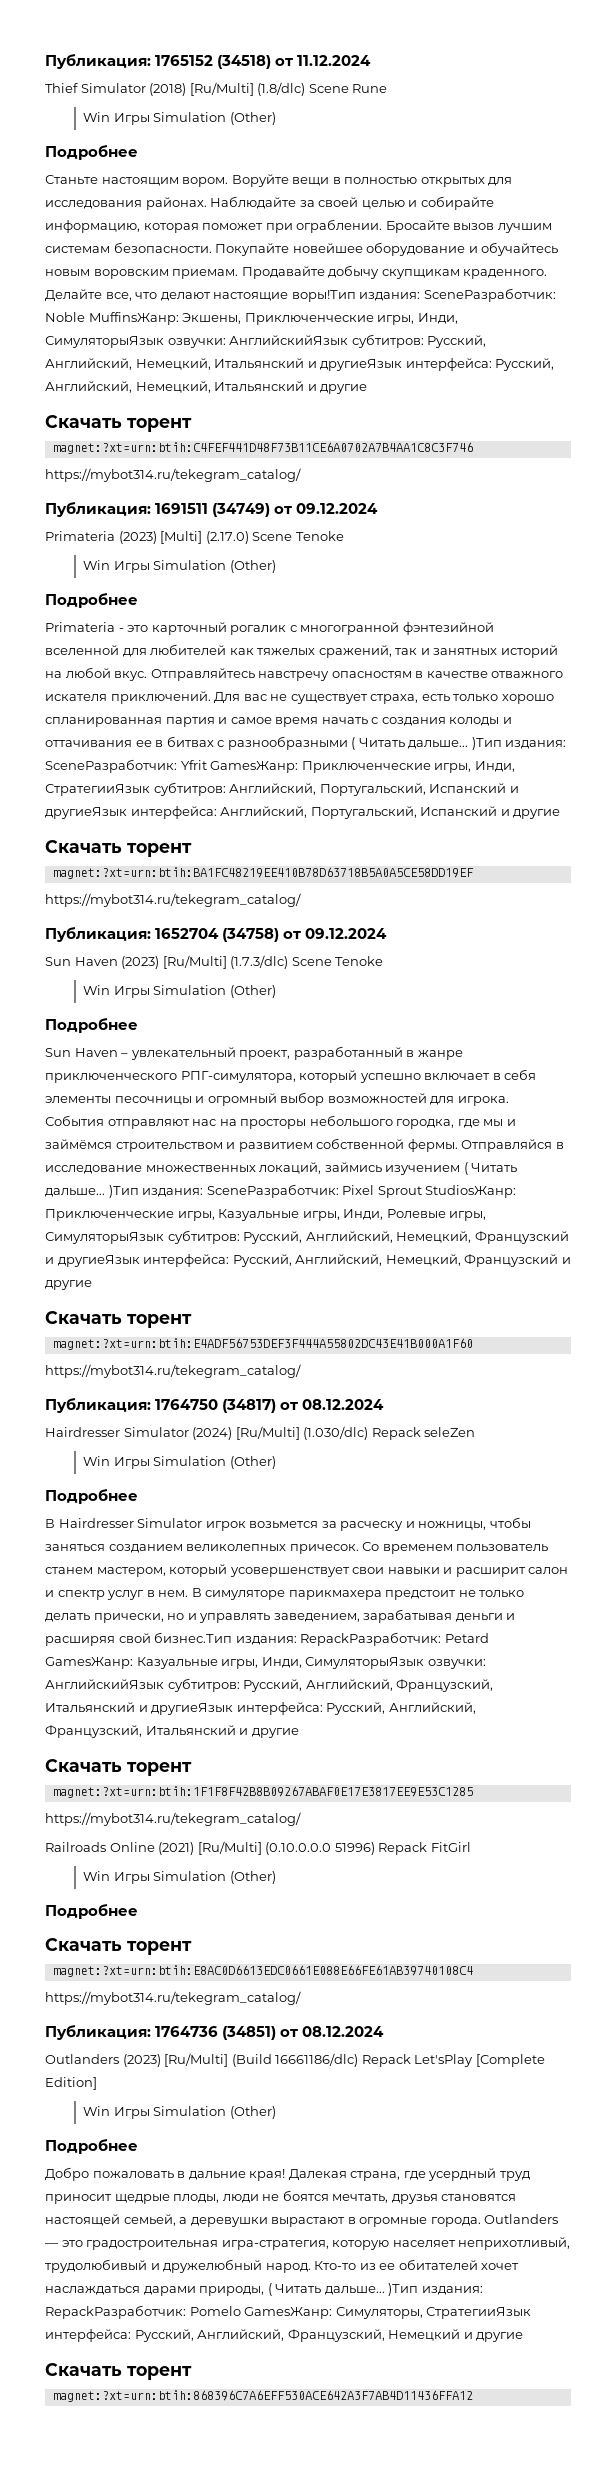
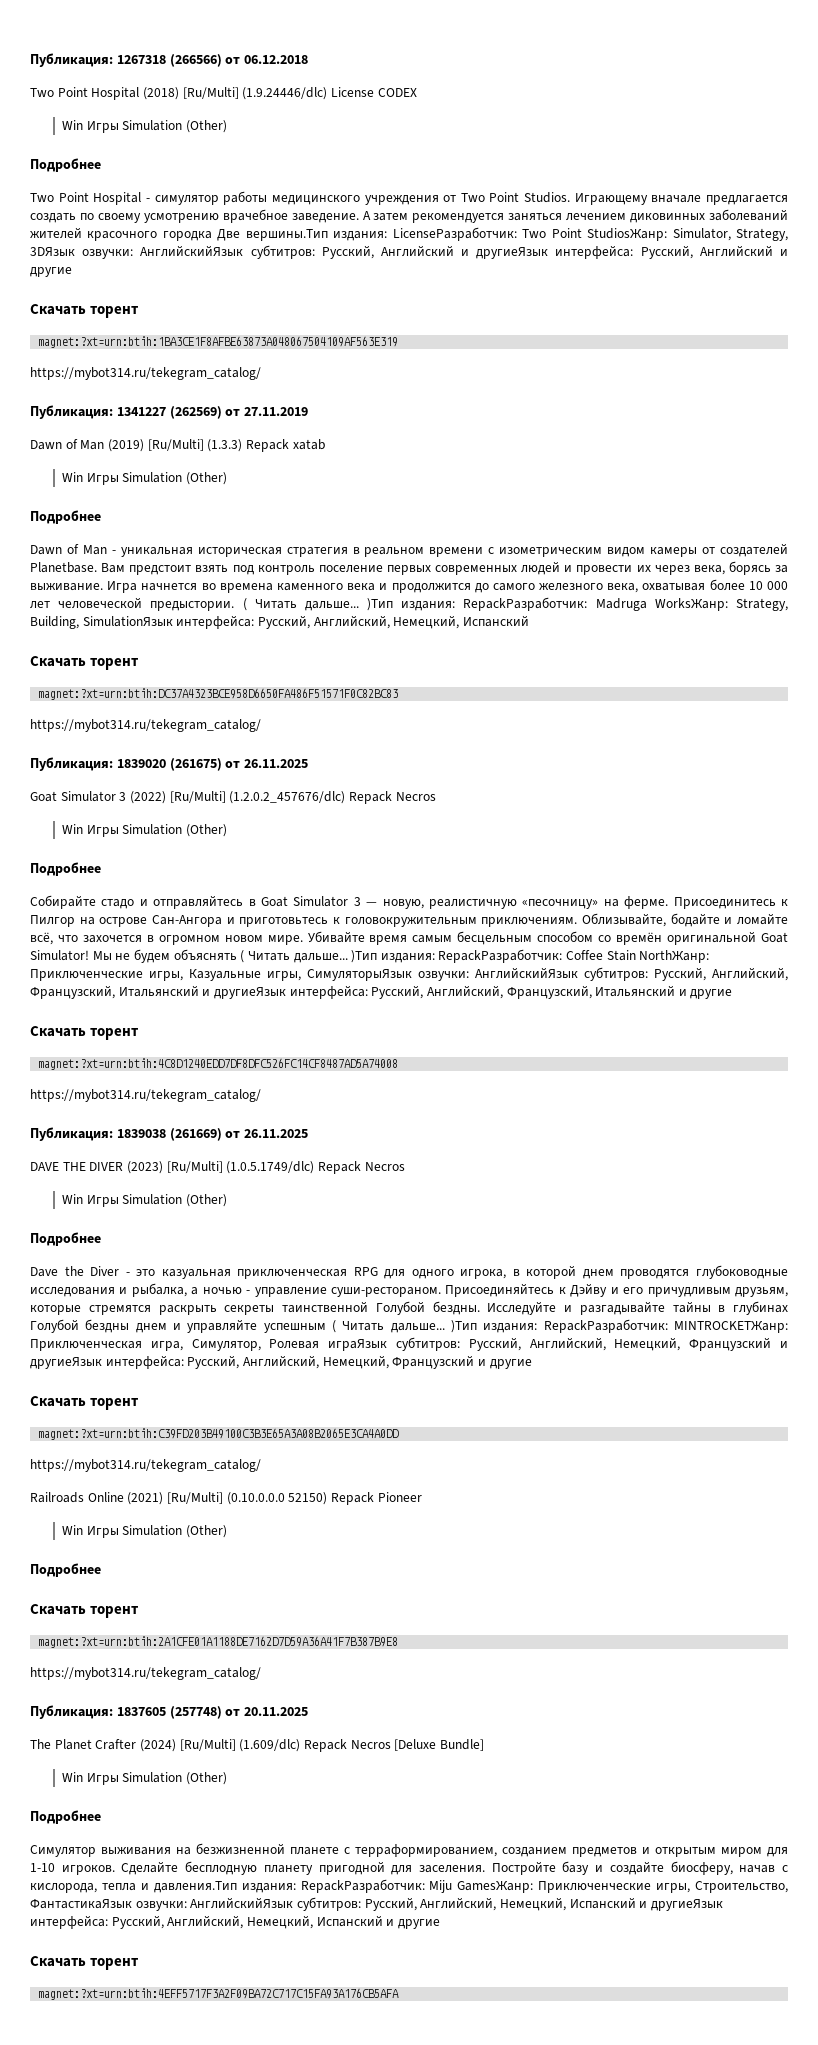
- Публикация: 1765152 (34518) от 11.12.2024
- Thief Simulator (2018) [Ru/Multi] (1.8/dlc) Scene Rune
+ Публикация: 1267318 (266566) от 06.12.2018
+ Two Point Hospital (2018) [Ru/Multi] (1.9.24446/dlc) License CODEX
  Win Игры Simulation (Other)
  Подробнее
- Станьте настоящим вором. Воруйте вещи в полностью открытых для исследования районах. Наблюдайте за своей целью и собирайте информацию, которая поможет при ограблении. Бросайте вызов лучшим системам безопасности. Покупайте новейшее оборудование и обучайтесь новым воровским приемам. Продавайте добычу скупщикам краденного. Делайте все, что делают настоящие воры!Тип издания: SceneРазработчик: Noble MuffinsЖанр: Экшены, Приключенческие игры, Инди, СимуляторыЯзык озвучки: АнглийскийЯзык субтитров: Русский, Английский, Немецкий, Итальянский и другиеЯзык интерфейса: Русский, Английский, Немецкий, Итальянский и другие
+ Two Point Hospital - симулятор работы медицинского учреждения от Two Point Studios. Играющему вначале предлагается создать по своему усмотрению врачебное заведение. А затем рекомендуется заняться лечением диковинных заболеваний жителей красочного городка Две вершины.Тип издания: LicenseРазработчик: Two Point StudiosЖанр: Simulator, Strategy, 3DЯзык озвучки: АнглийскийЯзык субтитров: Русский, Английский и другиеЯзык интерфейса: Русский, Английский и другие
  Скачать торент
- magnet:?xt=urn:btih:C4FEF441D48F73B11CE6A0702A7B4AA1C8C3F746
+ magnet:?xt=urn:btih:1BA3CE1F8AFBE63873A048067504109AF563E319
  https://mybot314.ru/tekegram_catalog/
- Публикация: 1691511 (34749) от 09.12.2024
- Primateria (2023) [Multi] (2.17.0) Scene Tenoke
+ Публикация: 1341227 (262569) от 27.11.2019
+ Dawn of Man (2019) [Ru/Multi] (1.3.3) Repack xatab
  Win Игры Simulation (Other)
  Подробнее
- Primateria - это карточный рогалик с многогранной фэнтезийной вселенной для любителей как тяжелых сражений, так и занятных историй на любой вкус. Отправляйтесь навстречу опасностям в качестве отважного искателя приключений. Для вас не существует страха, есть только хорошо спланированная партия и самое время начать с создания колоды и оттачивания ее в битвах с разнообразными ( Читать дальше... )Тип издания: SceneРазработчик: Yfrit GamesЖанр: Приключенческие игры, Инди, СтратегииЯзык субтитров: Английский, Португальский, Испанский и другиеЯзык интерфейса: Английский, Португальский, Испанский и другие
+ Dawn of Man - уникальная историческая стратегия в реальном времени с изометрическим видом камеры от создателей Planetbase. Вам предстоит взять под контроль поселение первых современных людей и провести их через века, борясь за выживание. Игра начнется во времена каменного века и продолжится до самого железного века, охватывая более 10 000 лет человеческой предыстории. ( Читать дальше... )Тип издания: RepackРазработчик: Madruga WorksЖанр: Strategy, Building, SimulationЯзык интерфейса: Русский, Английский, Немецкий, Испанский
  Скачать торент
- magnet:?xt=urn:btih:BA1FC48219EE410B78D63718B5A0A5CE58DD19EF
+ magnet:?xt=urn:btih:DC37A4323BCE958D6650FA486F51571F0C82BC83
  https://mybot314.ru/tekegram_catalog/
- Публикация: 1652704 (34758) от 09.12.2024
- Sun Haven (2023) [Ru/Multi] (1.7.3/dlc) Scene Tenoke
+ Публикация: 1839020 (261675) от 26.11.2025
+ Goat Simulator 3 (2022) [Ru/Multi] (1.2.0.2_457676/dlc) Repack Necros
  Win Игры Simulation (Other)
  Подробнее
- Sun Haven – увлекательный проект, разработанный в жанре приключенческого РПГ-симулятора, который успешно включает в себя элементы песочницы и огромный выбор возможностей для игрока. События отправляют нас на просторы небольшого городка, где мы и займёмся строительством и развитием собственной фермы. Отправляйся в исследование множественных локаций, займись изучением ( Читать дальше... )Тип издания: SceneРазработчик: Pixel Sprout StudiosЖанр: Приключенческие игры, Казуальные игры, Инди, Ролевые игры, СимуляторыЯзык субтитров: Русский, Английский, Немецкий, Французский и другиеЯзык интерфейса: Русский, Английский, Немецкий, Французский и другие
- Скачать торент
- magnet:?xt=urn:btih:E4ADF56753DEF3F444A55802DC43E41B000A1F60
- https://mybot314.ru/tekegram_catalog/
- Публикация: 1764750 (34817) от 08.12.2024
- Hairdresser Simulator (2024) [Ru/Multi] (1.030/dlc) Repack seleZen
- Win Игры Simulation (Other)
- Подробнее
- В Hairdresser Simulator игрок возьмется за расческу и ножницы, чтобы заняться созданием великолепных причесок. Со временем пользователь станем мастером, который усовершенствует свои навыки и расширит салон и спектр услуг в нем. В симуляторе парикмахера предстоит не только делать прически, но и управлять заведением, зарабатывая деньги и расширяя свой бизнес.Тип издания: RepackРазработчик: Petard GamesЖанр: Казуальные игры, Инди, СимуляторыЯзык озвучки: АнглийскийЯзык субтитров: Русский, Английский, Французский, Итальянский и другиеЯзык интерфейса: Русский, Английский, Французский, Итальянский и другие
+ Собирайте стадо и отправляйтесь в Goat Simulator 3 — новую, реалистичную «песочницу» на ферме. Присоединитесь к Пилгор на острове Сан-Ангора и приготовьтесь к головокружительным приключениям. Облизывайте, бодайте и ломайте всё, что захочется в огромном новом мире. Убивайте время самым бесцельным способом со времён оригинальной Goat Simulator! Мы не будем объяснять ( Читать дальше... )Тип издания: RepackРазработчик: Coffee Stain NorthЖанр: Приключенческие игры, Казуальные игры, СимуляторыЯзык озвучки: АнглийскийЯзык субтитров: Русский, Английский, Французский, Итальянский и другиеЯзык интерфейса: Русский, Английский, Французский, Итальянский и другие
- magnet:?xt=urn:btih:1F1F8F42B8B09267ABAF0E17E3817EE9E53C1285
+ magnet:?xt=urn:btih:4C8D1240EDD7DF8DFC526FC14CF8487AD5A74008
+ https://mybot314.ru/tekegram_catalog/
+ Публикация: 1839038 (261669) от 26.11.2025
+ DAVE THE DIVER (2023) [Ru/Multi] (1.0.5.1749/dlc) Repack Necros
+ Win Игры Simulation (Other)
+ Подробнее
+ Dave the Diver - это казуальная приключенческая RPG для одного игрока, в которой днем проводятся глубоководные исследования и рыбалка, а ночью - управление суши-рестораном. Присоединяйтесь к Дэйву и его причудливым друзьям, которые стремятся раскрыть секреты таинственной Голубой бездны. Исследуйте и разгадывайте тайны в глубинах Голубой бездны днем и управляйте успешным ( Читать дальше... )Тип издания: RepackРазработчик: MINTROCKETЖанр: Приключенческая игра, Симулятор, Ролевая играЯзык субтитров: Русский, Английский, Немецкий, Французский и другиеЯзык интерфейса: Русский, Английский, Немецкий, Французский и другие
+ Скачать торент
+ magnet:?xt=urn:btih:C39FD203B49100C3B3E65A3A08B2065E3CA4A0DD
- Railroads Online (2021) [Ru/Multi] (0.10.0.0.0 51996) Repack FitGirl
+ Railroads Online (2021) [Ru/Multi] (0.10.0.0.0 52150) Repack Pioneer
- magnet:?xt=urn:btih:E8AC0D6613EDC0661E088E66FE61AB39740108C4
+ magnet:?xt=urn:btih:2A1CFE01A1188DE7162D7D59A36A41F7B387B9E8
  https://mybot314.ru/tekegram_catalog/
- Публикация: 1764736 (34851) от 08.12.2024
- Outlanders (2023) [Ru/Multi] (Build 16661186/dlc) Repack Let'sРlay [Complete Edition]
+ Публикация: 1837605 (257748) от 20.11.2025
+ The Planet Crafter (2024) [Ru/Multi] (1.609/dlc) Repack Necros [Deluxe Bundle]
  Win Игры Simulation (Other)
  Подробнее
- Добро пожаловать в дальние края! Далекая страна, где усердный труд приносит щедрые плоды, люди не боятся мечтать, друзья становятся настоящей семьей, а деревушки вырастают в огромные города. Outlanders — это градостроительная игра-стратегия, которую населяет неприхотливый, трудолюбивый и дружелюбный народ. Кто-то из ее обитателей хочет наслаждаться дарами природы, ( Читать дальше... )Тип издания: RepackРазработчик: Pomelo GamesЖанр: Симуляторы, СтратегииЯзык интерфейса: Русский, Английский, Французский, Немецкий и другие
+ Симулятор выживания на безжизненной планете с терраформированием, созданием предметов и открытым миром для 1-10 игроков. Сделайте бесплодную планету пригодной для заселения. Постройте базу и создайте биосферу, начав с кислорода, тепла и давления.Тип издания: RepackРазработчик: Miju GamesЖанр: Приключенческие игры, Строительство, ФантаcтикаЯзык озвучки: АнглийскийЯзык субтитров: Русский, Английский, Немецкий, Испанский и другиеЯзык интерфейса: Русский, Английский, Немецкий, Испанский и другие
  Скачать торент
- magnet:?xt=urn:btih:868396C7A6EFF530ACE642A3F7AB4D11436FFA12
+ magnet:?xt=urn:btih:4EFF5717F3A2F09BA72C717C15FA93A176CB5AFA

